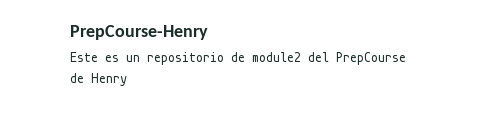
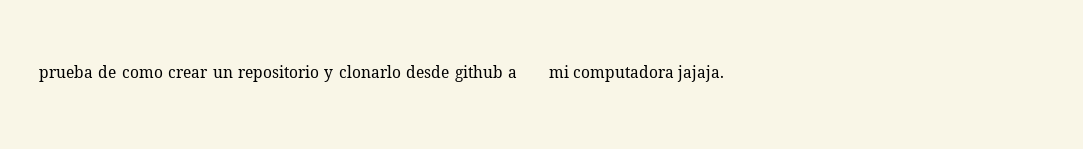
- PrepCourse-Henry
- Este es un repositorio de module2 del PrepCourse de Henry
+ prueba de como crear un repositorio y clonarlo desde github a mi computadora jajaja.

